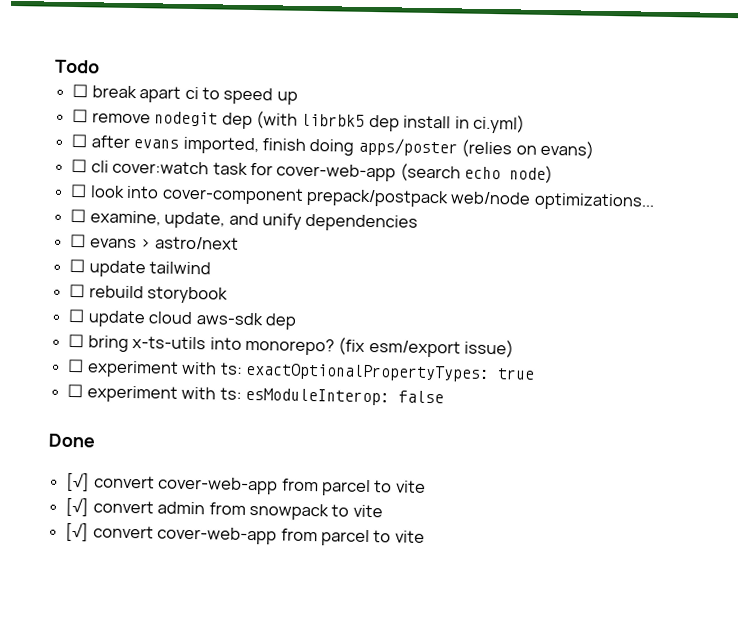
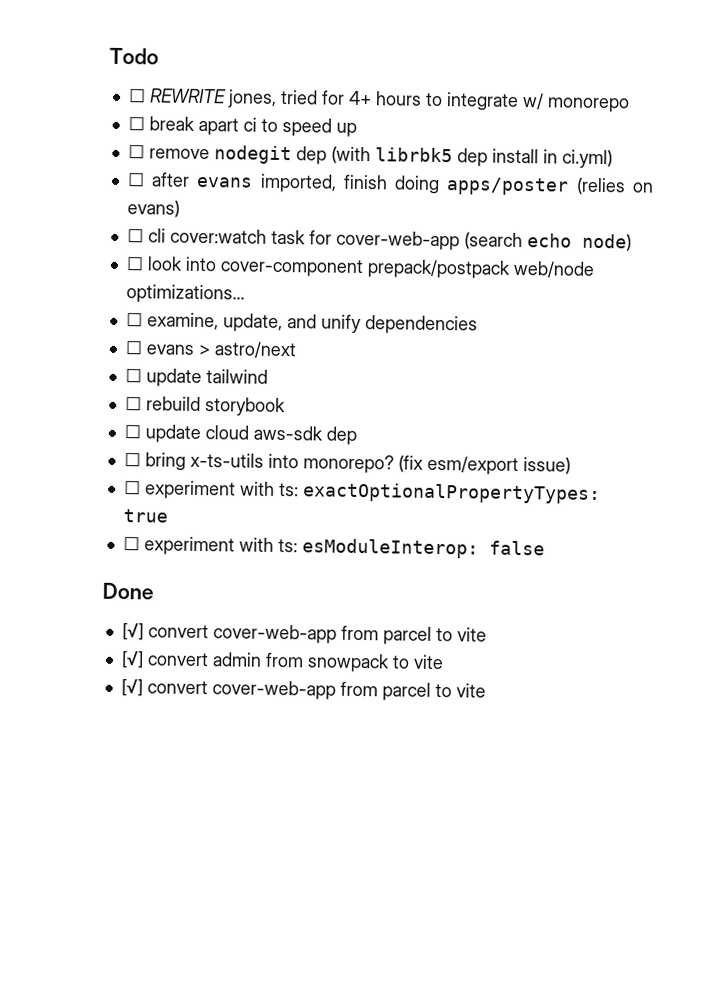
+ ☐ REWRITE jones, tried for 4+ hours to integrate w/ monorepo

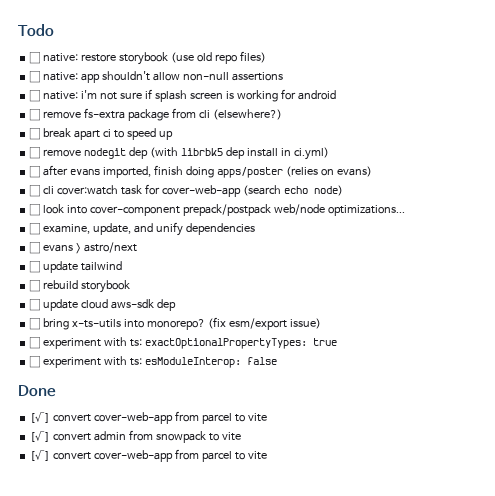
- ☐ REWRITE jones, tried for 4+ hours to integrate w/ monorepo
+ ☐ native: restore storybook (use old repo files)
+ ☐ native: app shouldn't allow non-null assertions
+ ☐ native: i'm not sure if splash screen is working for android
+ ☐ remove fs-extra package from cli (elsewhere?)

